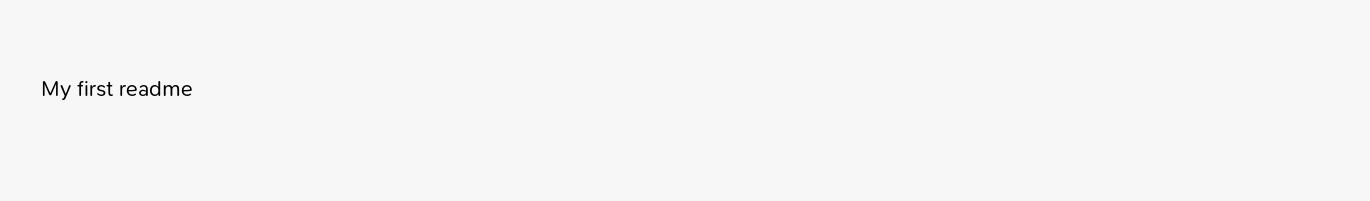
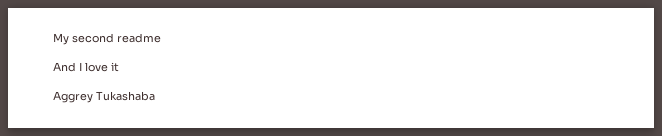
- My first readme
+ My second readme
+ And I love it
+ Aggrey Tukashaba

